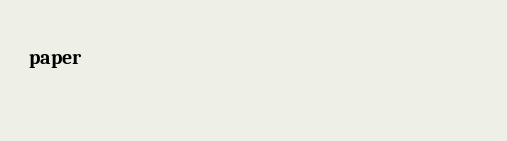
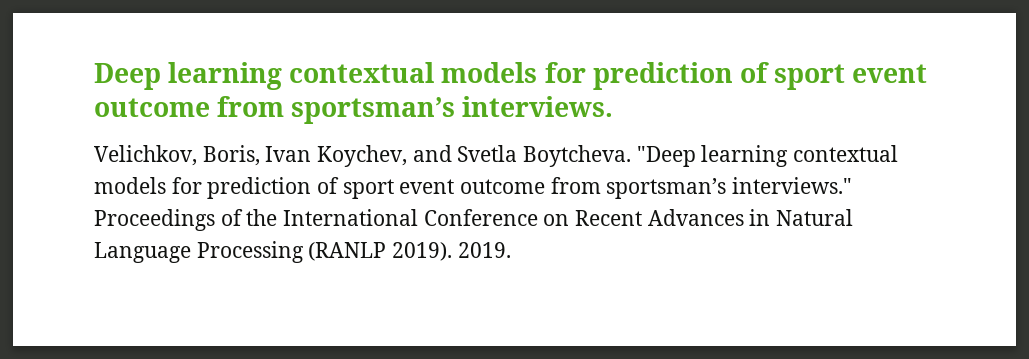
- paper
+ Deep learning contextual models for prediction of sport event outcome from sportsman’s interviews.
+ Velichkov, Boris, Ivan Koychev, and Svetla Boytcheva. "Deep learning contextual models for prediction of sport event outcome from sportsman’s interviews." Proceedings of the International Conference on Recent Advances in Natural Language Processing (RANLP 2019). 2019.

